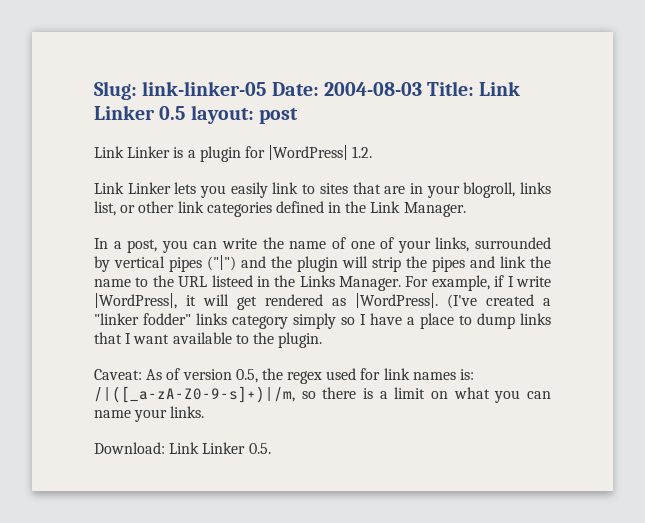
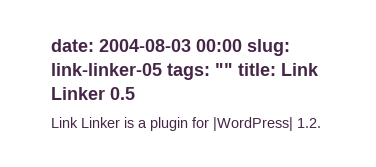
- Slug: link-linker-05 Date: 2004-08-03 Title: Link Linker 0.5 layout: post
+ date: 2004-08-03 00:00 slug: link-linker-05 tags: "" title: Link Linker 0.5
- Link Linker lets you easily link to sites that are in your blogroll, links list, or other link categories defined in the Link Manager.
- In a post, you can write the name of one of your links, surrounded by vertical pipes ("|") and the plugin will strip the pipes and link the name to the URL listeed in the Links Manager. For example, if I write |WordPress|, it will get rendered as |WordPress|. (I've created a "linker fodder" links category simply so I have a place to dump links that I want available to the plugin.
- Caveat: As of version 0.5, the regex used for link names is: /|([_a-zA-Z0-9-s]+)|/m, so there is a limit on what you can name your links.
- Download: Link Linker 0.5.

